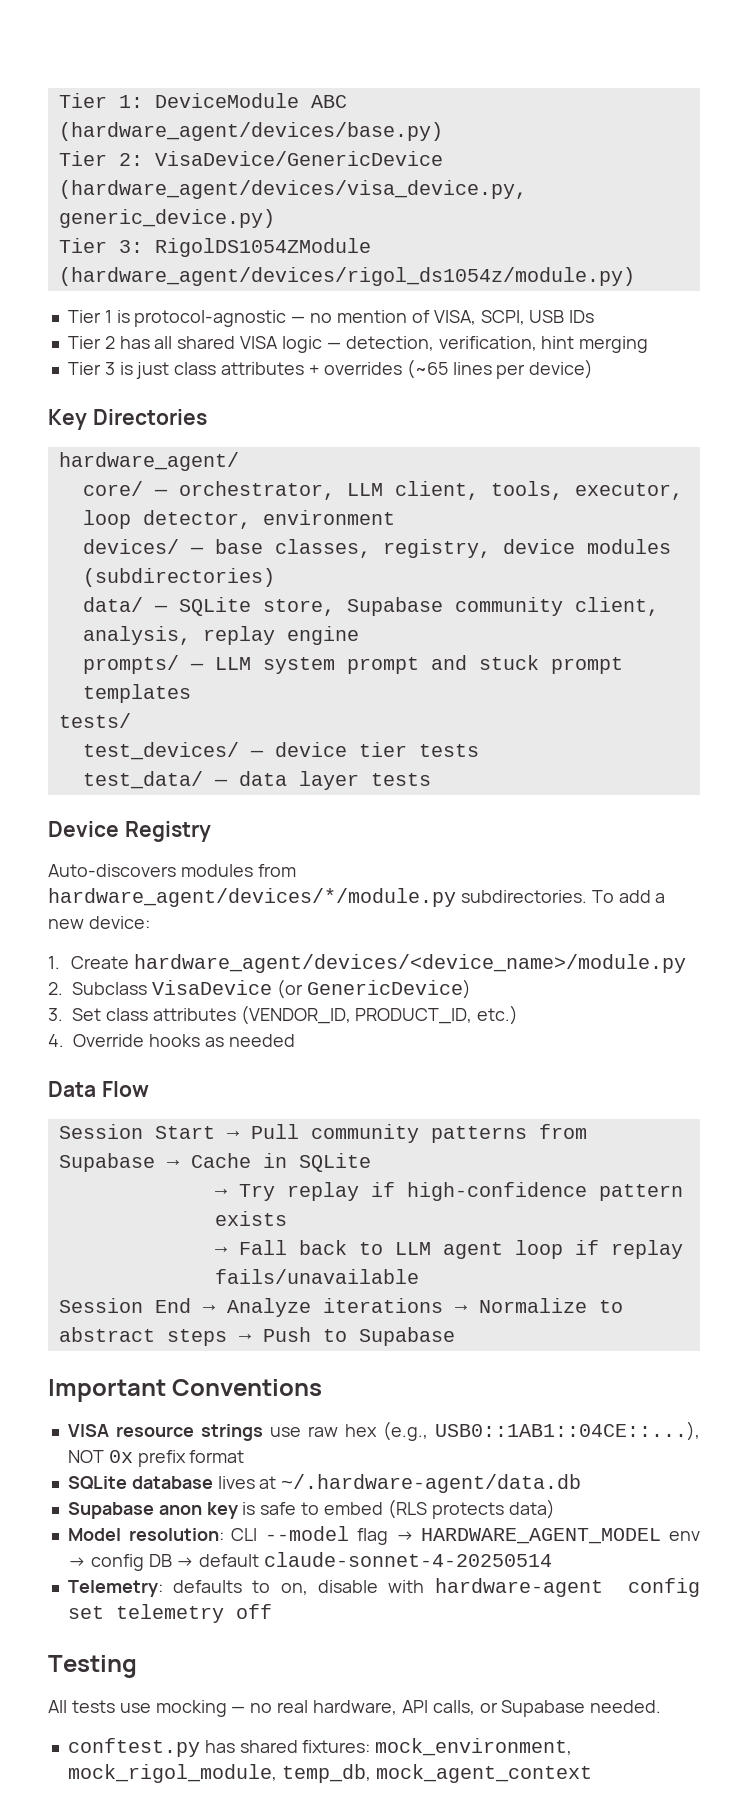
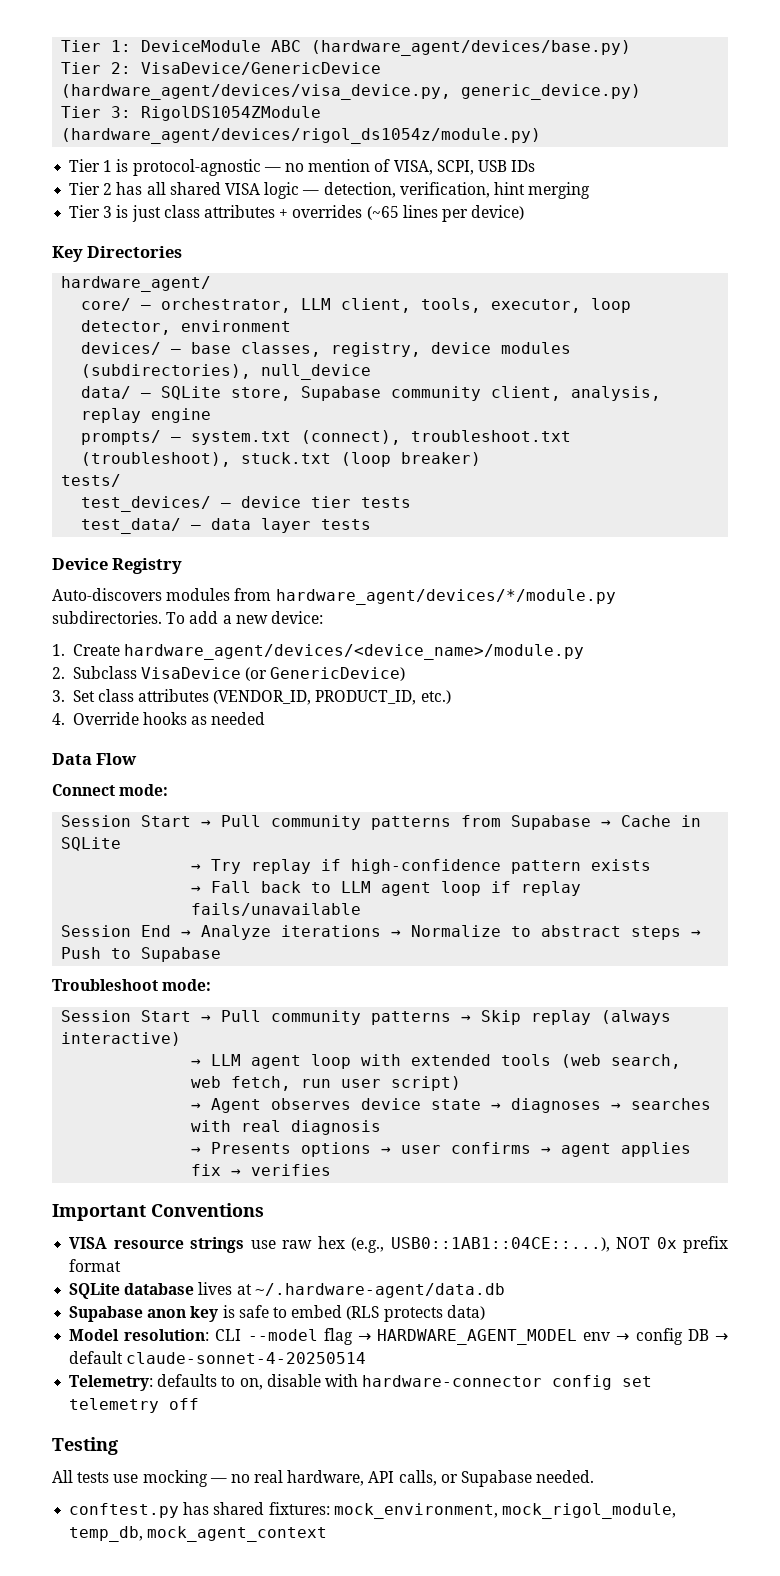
- devices/ — base classes, registry, device modules (subdirectories)
+ devices/ — base classes, registry, device modules (subdirectories), null_device
- prompts/ — LLM system prompt and stuck prompt templates
+ prompts/ — system.txt (connect), troubleshoot.txt (troubleshoot), stuck.txt (loop breaker)
+ Connect mode:
+ Troubleshoot mode:
+ Session Start → Pull community patterns → Skip replay (always interactive)
+ → LLM agent loop with extended tools (web search, web fetch, run user script)
+ → Agent observes device state → diagnoses → searches with real diagnosis
+ → Presents options → user confirms → agent applies fix → verifies
- Telemetry: defaults to on, disable with hardware-agent config set telemetry off
+ Telemetry: defaults to on, disable with hardware-connector config set telemetry off

